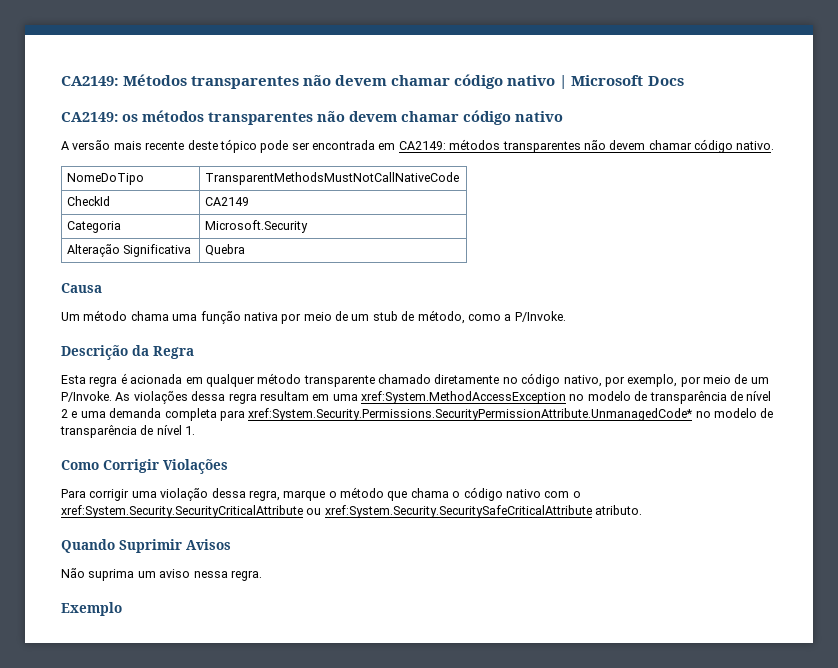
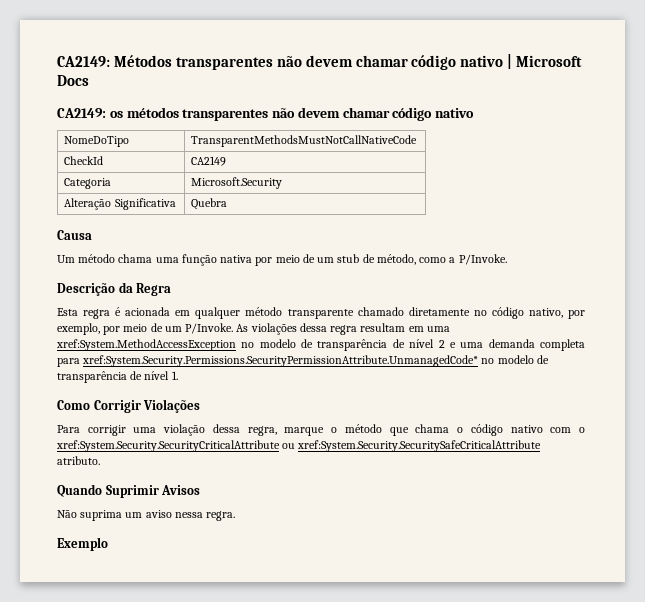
- A versão mais recente deste tópico pode ser encontrada em CA2149: métodos transparentes não devem chamar código nativo.

